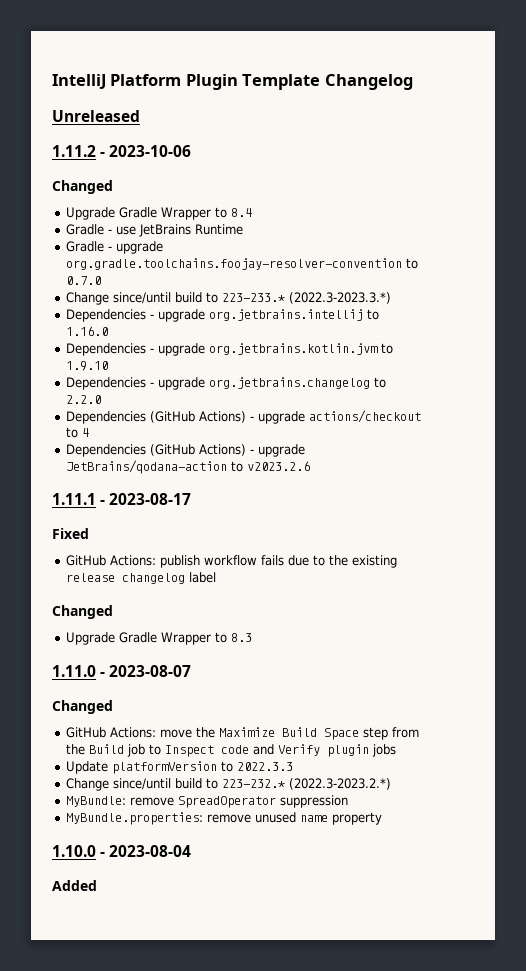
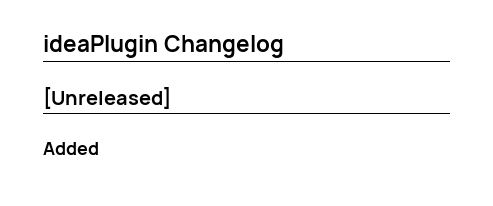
- IntelliJ Platform Plugin Template Changelog
- Unreleased
- 1.11.2 - 2023-10-06
- Changed
- Upgrade Gradle Wrapper to 8.4
- Gradle - use JetBrains Runtime
- Gradle - upgrade org.gradle.toolchains.foojay-resolver-convention to 0.7.0
- Change since/until build to 223-233.* (2022.3-2023.3.*)
- Dependencies - upgrade org.jetbrains.intellij to 1.16.0
- Dependencies - upgrade org.jetbrains.kotlin.jvm to 1.9.10
- Dependencies - upgrade org.jetbrains.changelog to 2.2.0
- Dependencies (GitHub Actions) - upgrade actions/checkout to 4
- Dependencies (GitHub Actions) - upgrade JetBrains/qodana-action to v2023.2.6
- 1.11.1 - 2023-08-17
- Fixed
- GitHub Actions: publish workflow fails due to the existing release changelog label
- Changed
- Upgrade Gradle Wrapper to 8.3
- 1.11.0 - 2023-08-07
- Changed
- GitHub Actions: move the Maximize Build Space step from the Build job to Inspect code and Verify plugin jobs
- Update platformVersion to 2022.3.3
- Change since/until build to 223-232.* (2022.3-2023.2.*)
- MyBundle: remove SpreadOperator suppression
- MyBundle.properties: remove unused name property
- 1.10.0 - 2023-08-04
+ ideaPlugin Changelog
+ [Unreleased]

